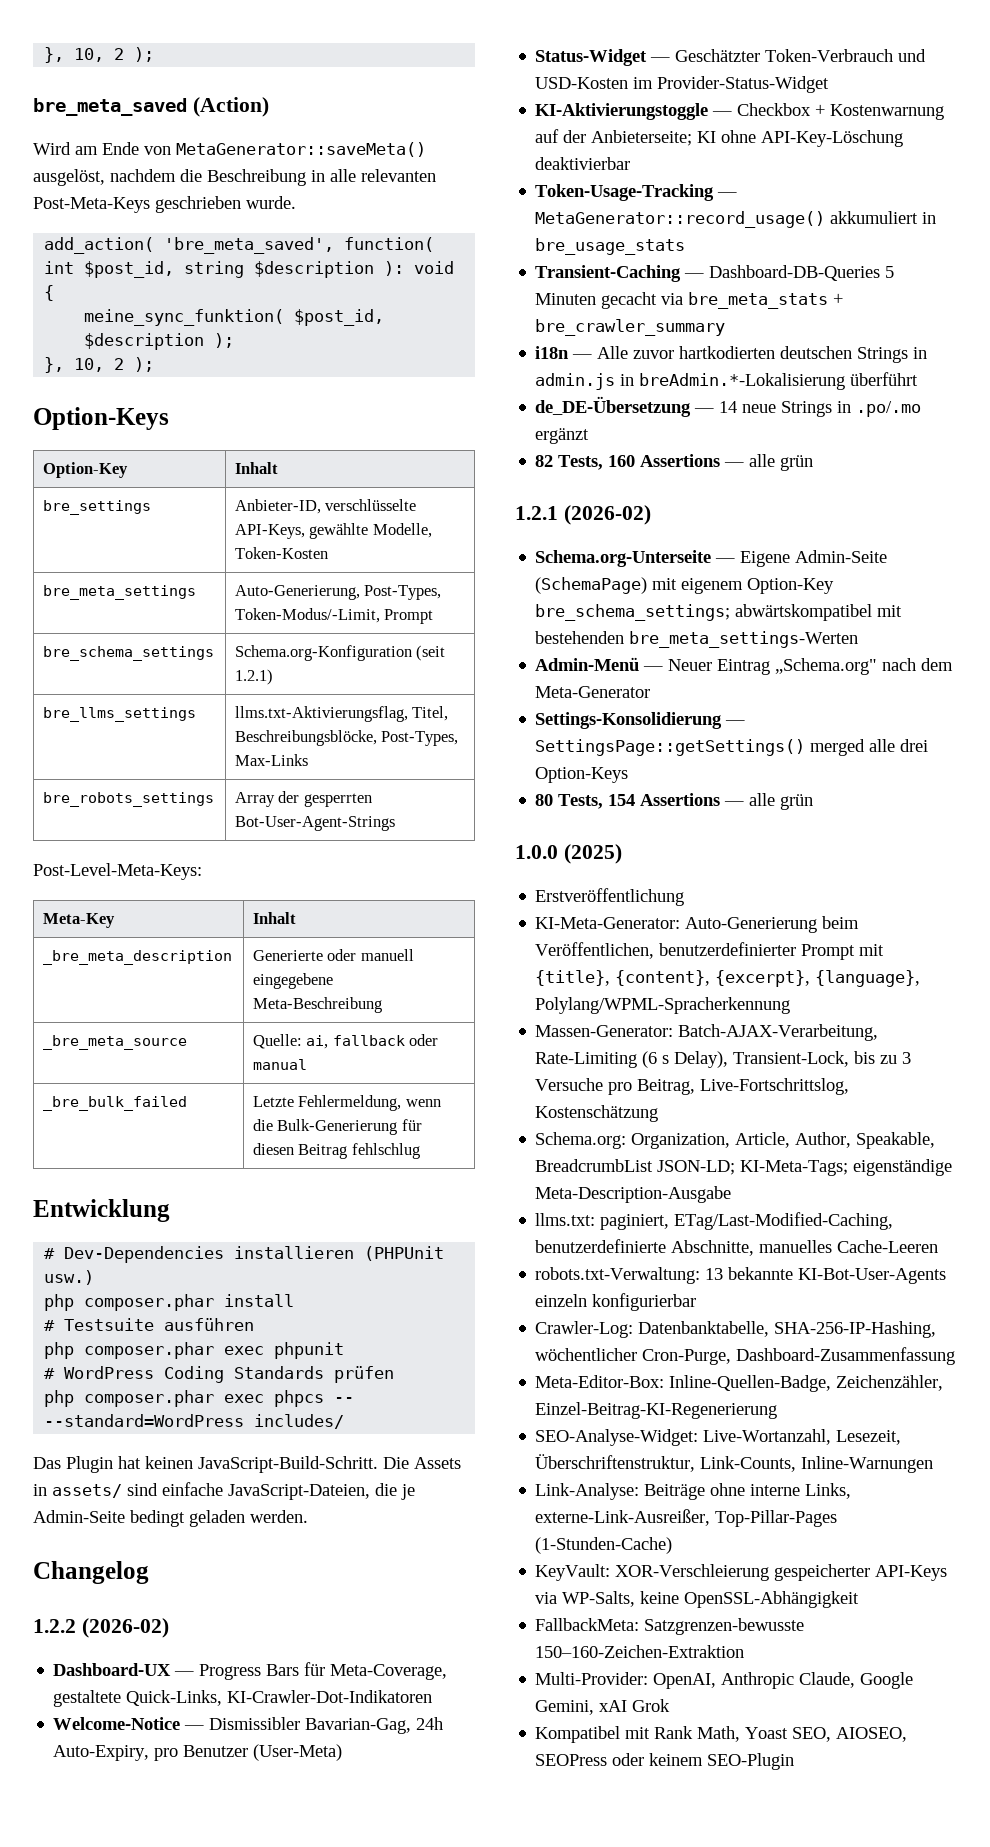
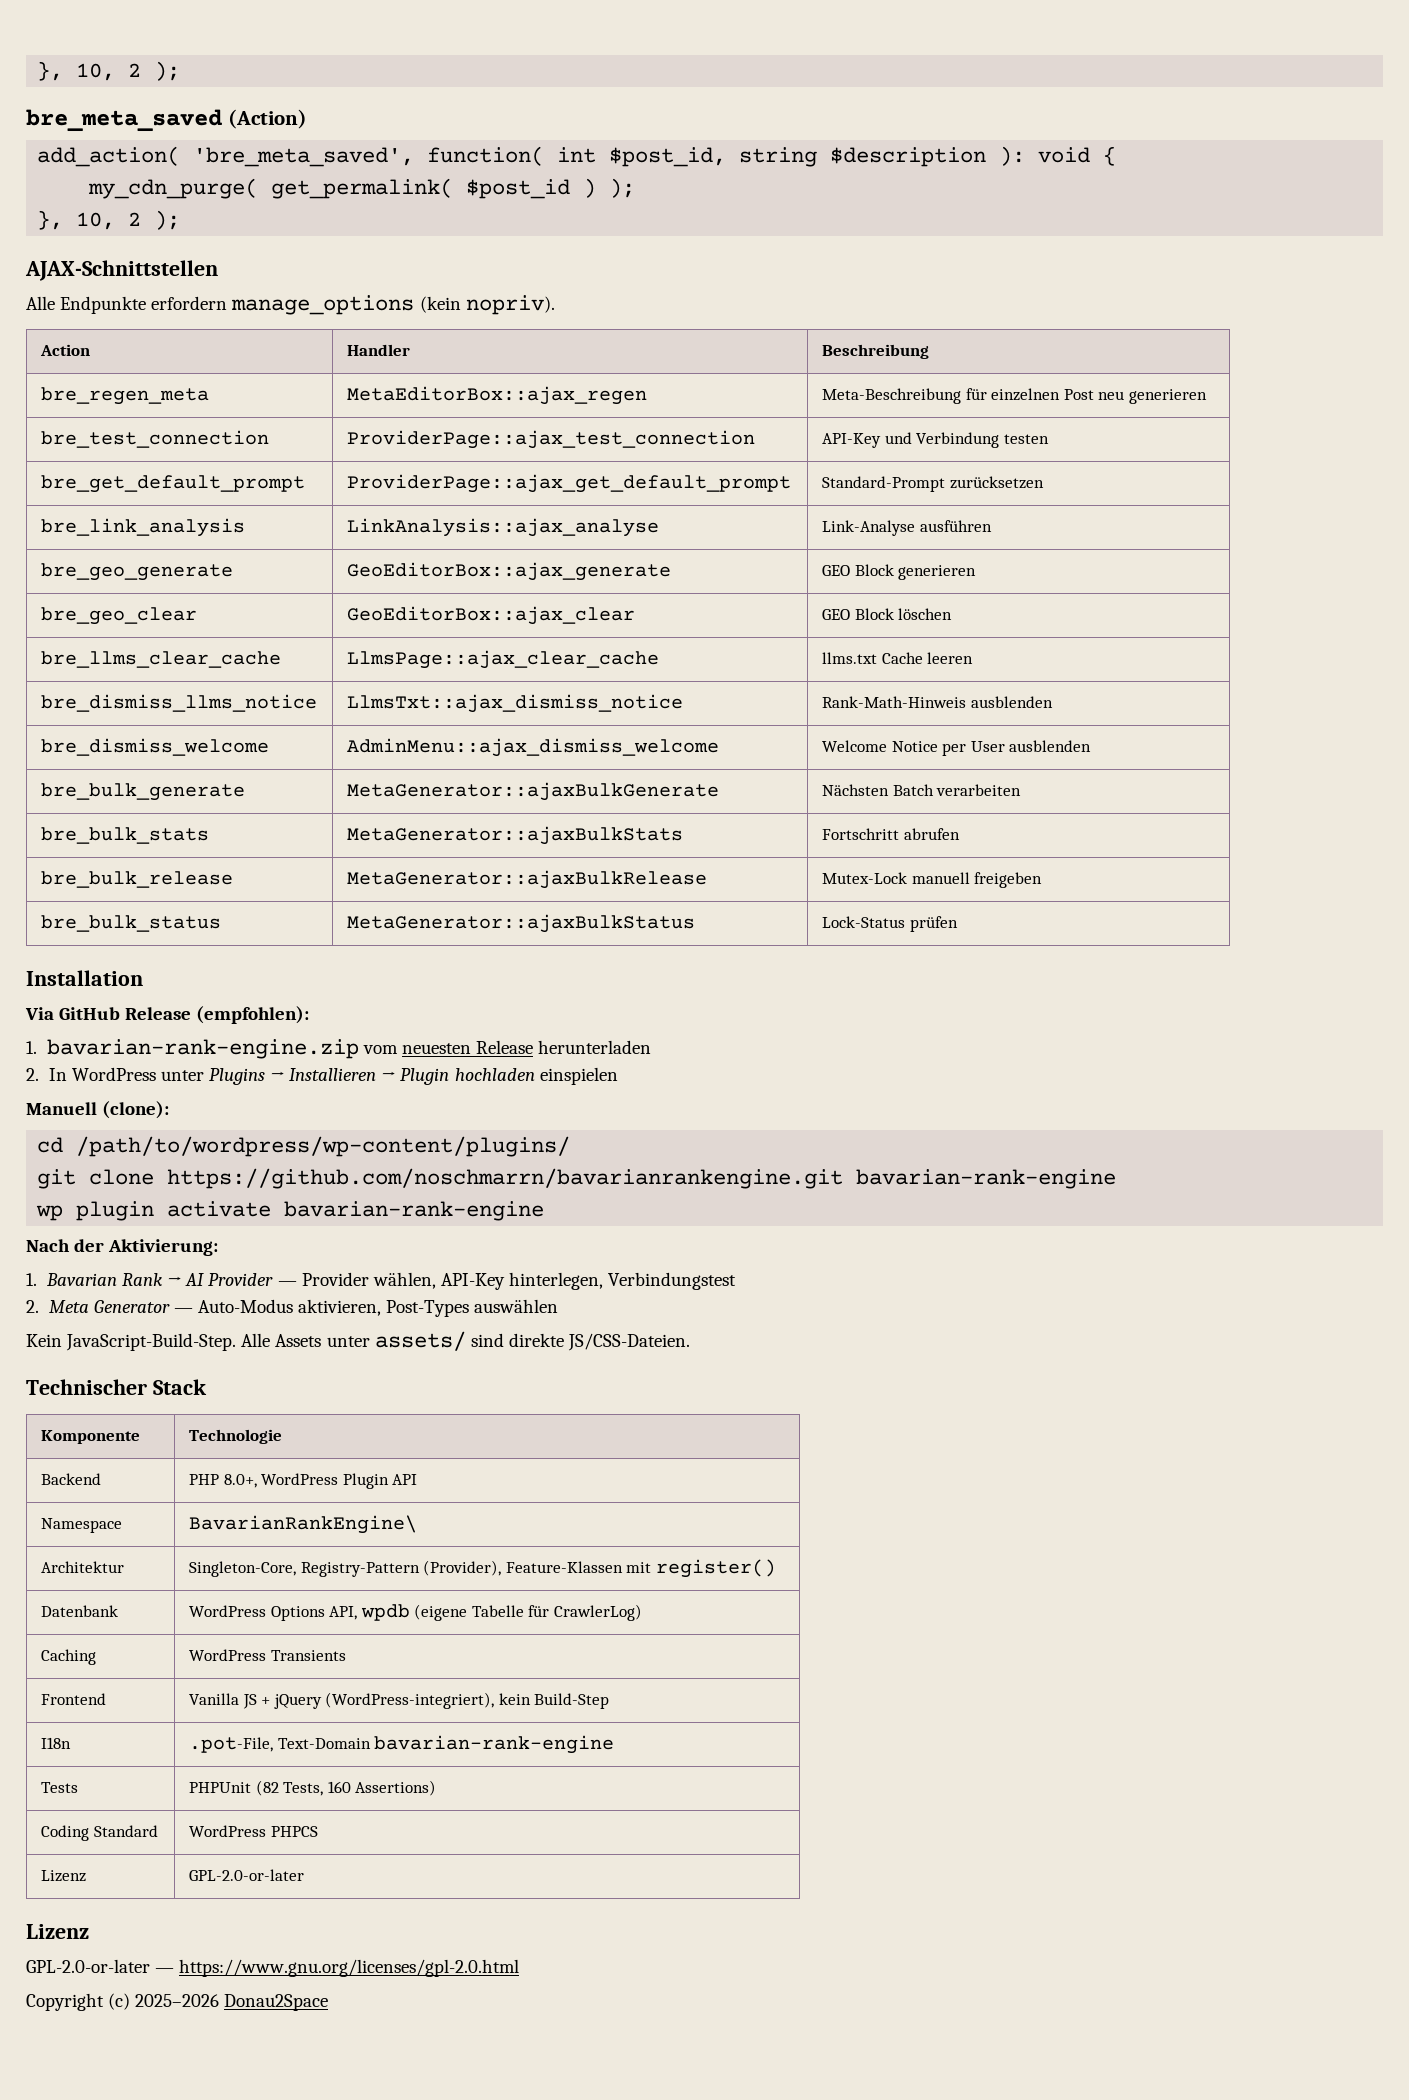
- Wird am Ende von MetaGenerator::saveMeta() ausgelöst, nachdem die Beschreibung in alle relevanten Post-Meta-Keys geschrieben wurde.
- meine_sync_funktion( $post_id, $description );
+ my_cdn_purge( get_permalink( $post_id ) );
  }, 10, 2 );
- Option-Keys
- Option-Key | Inhalt
- bre_settings | Anbieter-ID, verschlüsselte API-Keys, gewählte Modelle, Token-Kosten
- bre_meta_settings | Auto-Generierung, Post-Types, Token-Modus/-Limit, Prompt
- bre_schema_settings | Schema.org-Konfiguration (seit 1.2.1)
- bre_llms_settings | llms.txt-Aktivierungsflag, Titel, Beschreibungsblöcke, Post-Types, Max-Links
- bre_robots_settings | Array der gesperrten Bot-User-Agent-Strings
- Post-Level-Meta-Keys:
- Meta-Key | Inhalt
- _bre_meta_description | Generierte oder manuell eingegebene Meta-Beschreibung
- _bre_meta_source | Quelle: ai, fallback oder manual
- _bre_bulk_failed | Letzte Fehlermeldung, wenn die Bulk-Generierung für diesen Beitrag fehlschlug
- Entwicklung
- # Dev-Dependencies installieren (PHPUnit usw.)
- php composer.phar install
- # Testsuite ausführen
- php composer.phar exec phpunit
- # WordPress Coding Standards prüfen
- php composer.phar exec phpcs -- --standard=WordPress includes/
- Das Plugin hat keinen JavaScript-Build-Schritt. Die Assets in assets/ sind einfache JavaScript-Dateien, die je Admin-Seite bedingt geladen werden.
- Changelog
- 1.2.2 (2026-02)
- Dashboard-UX — Progress Bars für Meta-Coverage, gestaltete Quick-Links, KI-Crawler-Dot-Indikatoren
- Welcome-Notice — Dismissibler Bavarian-Gag, 24h Auto-Expiry, pro Benutzer (User-Meta)
- Status-Widget — Geschätzter Token-Verbrauch und USD-Kosten im Provider-Status-Widget
- KI-Aktivierungstoggle — Checkbox + Kostenwarnung auf der Anbieterseite; KI ohne API-Key-Löschung deaktivierbar
- Token-Usage-Tracking — MetaGenerator::record_usage() akkumuliert in bre_usage_stats
- Transient-Caching — Dashboard-DB-Queries 5 Minuten gecacht via bre_meta_stats + bre_crawler_summary
- i18n — Alle zuvor hartkodierten deutschen Strings in admin.js in breAdmin.*-Lokalisierung überführt
- de_DE-Übersetzung — 14 neue Strings in .po/.mo ergänzt
- 82 Tests, 160 Assertions — alle grün
- 1.2.1 (2026-02)
- Schema.org-Unterseite — Eigene Admin-Seite (SchemaPage) mit eigenem Option-Key bre_schema_settings; abwärtskompatibel mit bestehenden bre_meta_settings-Werten
- Admin-Menü — Neuer Eintrag „Schema.org" nach dem Meta-Generator
- Settings-Konsolidierung — SettingsPage::getSettings() merged alle drei Option-Keys
- 80 Tests, 154 Assertions — alle grün
- 1.0.0 (2025)
- Erstveröffentlichung
- KI-Meta-Generator: Auto-Generierung beim Veröffentlichen, benutzerdefinierter Prompt mit {title}, {content}, {excerpt}, {language}, Polylang/WPML-Spracherkennung
- Massen-Generator: Batch-AJAX-Verarbeitung, Rate-Limiting (6 s Delay), Transient-Lock, bis zu 3 Versuche pro Beitrag, Live-Fortschrittslog, Kostenschätzung
- Schema.org: Organization, Article, Author, Speakable, BreadcrumbList JSON-LD; KI-Meta-Tags; eigenständige Meta-Description-Ausgabe
- llms.txt: paginiert, ETag/Last-Modified-Caching, benutzerdefinierte Abschnitte, manuelles Cache-Leeren
- robots.txt-Verwaltung: 13 bekannte KI-Bot-User-Agents einzeln konfigurierbar
- Crawler-Log: Datenbanktabelle, SHA-256-IP-Hashing, wöchentlicher Cron-Purge, Dashboard-Zusammenfassung
- Meta-Editor-Box: Inline-Quellen-Badge, Zeichenzähler, Einzel-Beitrag-KI-Regenerierung
- SEO-Analyse-Widget: Live-Wortanzahl, Lesezeit, Überschriftenstruktur, Link-Counts, Inline-Warnungen
- Link-Analyse: Beiträge ohne interne Links, externe-Link-Ausreißer, Top-Pillar-Pages (1-Stunden-Cache)
- KeyVault: XOR-Verschleierung gespeicherter API-Keys via WP-Salts, keine OpenSSL-Abhängigkeit
- FallbackMeta: Satzgrenzen-bewusste 150–160-Zeichen-Extraktion
- Multi-Provider: OpenAI, Anthropic Claude, Google Gemini, xAI Grok
- Kompatibel mit Rank Math, Yoast SEO, AIOSEO, SEOPress oder keinem SEO-Plugin
+ AJAX-Schnittstellen
+ Alle Endpunkte erfordern manage_options (kein nopriv).
+ Action | Handler | Beschreibung
+ bre_regen_meta | MetaEditorBox::ajax_regen | Meta-Beschreibung für einzelnen Post neu generieren
+ bre_test_connection | ProviderPage::ajax_test_connection | API-Key und Verbindung testen
+ bre_get_default_prompt | ProviderPage::ajax_get_default_prompt | Standard-Prompt zurücksetzen
+ bre_link_analysis | LinkAnalysis::ajax_analyse | Link-Analyse ausführen
+ bre_geo_generate | GeoEditorBox::ajax_generate | GEO Block generieren
+ bre_geo_clear | GeoEditorBox::ajax_clear | GEO Block löschen
+ bre_llms_clear_cache | LlmsPage::ajax_clear_cache | llms.txt Cache leeren
+ bre_dismiss_llms_notice | LlmsTxt::ajax_dismiss_notice | Rank-Math-Hinweis ausblenden
+ bre_dismiss_welcome | AdminMenu::ajax_dismiss_welcome | Welcome Notice per User ausblenden
+ bre_bulk_generate | MetaGenerator::ajaxBulkGenerate | Nächsten Batch verarbeiten
+ bre_bulk_stats | MetaGenerator::ajaxBulkStats | Fortschritt abrufen
+ bre_bulk_release | MetaGenerator::ajaxBulkRelease | Mutex-Lock manuell freigeben
+ bre_bulk_status | MetaGenerator::ajaxBulkStatus | Lock-Status prüfen
+ Installation
+ Via GitHub Release (empfohlen):
+ 1. bavarian-rank-engine.zip vom neuesten Release herunterladen
+ 2. In WordPress unter Plugins → Installieren → Plugin hochladen einspielen
+ Manuell (clone):
+ cd /path/to/wordpress/wp-content/plugins/
+ git clone https://github.com/noschmarrn/bavarianrankengine.git bavarian-rank-engine
+ wp plugin activate bavarian-rank-engine
+ Nach der Aktivierung:
+ 1. Bavarian Rank → AI Provider — Provider wählen, API-Key hinterlegen, Verbindungstest
+ 2. Meta Generator — Auto-Modus aktivieren, Post-Types auswählen
+ Kein JavaScript-Build-Step. Alle Assets unter assets/ sind direkte JS/CSS-Dateien.
+ Technischer Stack
+ Komponente | Technologie
+ Backend | PHP 8.0+, WordPress Plugin API
+ Namespace | BavarianRankEngine\
+ Architektur | Singleton-Core, Registry-Pattern (Provider), Feature-Klassen mit register()
+ Datenbank | WordPress Options API, wpdb (eigene Tabelle für CrawlerLog)
+ Caching | WordPress Transients
+ Frontend | Vanilla JS + jQuery (WordPress-integriert), kein Build-Step
+ I18n | .pot-File, Text-Domain bavarian-rank-engine
+ Tests | PHPUnit (82 Tests, 160 Assertions)
+ Coding Standard | WordPress PHPCS
+ Lizenz | GPL-2.0-or-later
+ Lizenz
+ GPL-2.0-or-later — https://www.gnu.org/licenses/gpl-2.0.html
+ Copyright (c) 2025–2026 Donau2Space

